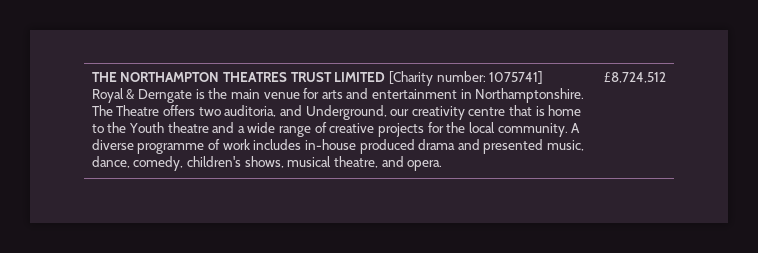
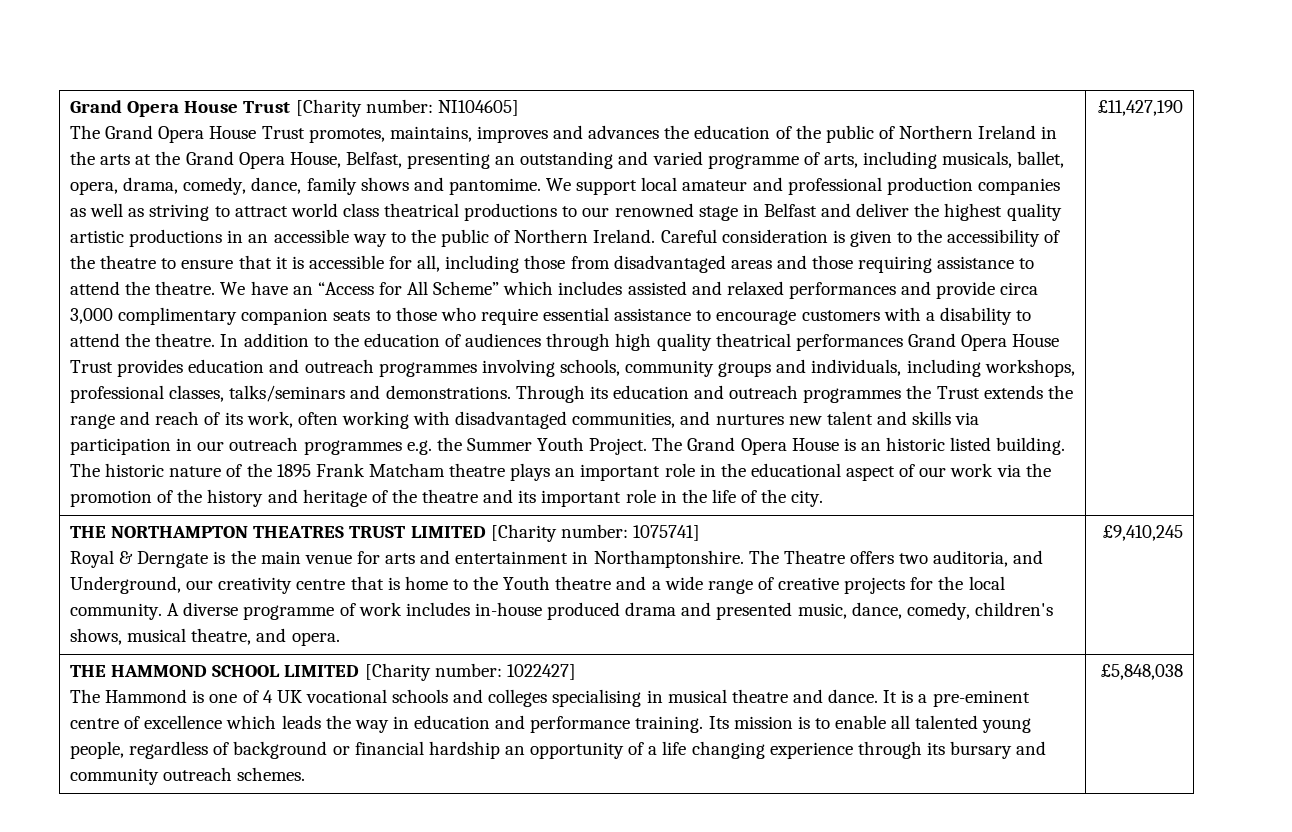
+ Grand Opera House Trust [Charity number: NI104605]
+ The Grand Opera House Trust promotes, maintains, improves and advances the education of the public of Northern Ireland in the arts at the Grand Opera House, Belfast, presenting an outstanding and varied programme of arts, including musicals, ballet, opera, drama, comedy, dance, family shows and pantomime. We support local amateur and professional production companies as well as striving to attract world class theatrical productions to our renowned stage in Belfast and deliver the highest quality artistic productions in an accessible way to the public of Northern Ireland. Careful consideration is given to the accessibility of the theatre to ensure that it is accessible for all, including those from disadvantaged areas and those requiring assistance to attend the theatre. We have an “Access for All Scheme” which includes assisted and relaxed performances and provide circa 3,000 complimentary companion seats to those who require essential assistance to encourage customers with a disability to attend the theatre. In addition to the education of audiences through high quality theatrical performances Grand Opera House Trust provides education and outreach programmes involving schools, community groups and individuals, including workshops, professional classes, talks/seminars and demonstrations. Through its education and outreach programmes the Trust extends the range and reach of its work, often working with disadvantaged communities, and nurtures new talent and skills via participation in our outreach programmes e.g. the Summer Youth Project. The Grand Opera House is an historic listed building. The historic nature of the 1895 Frank Matcham theatre plays an important role in the educational aspect of our work via the promotion of the history and heritage of the theatre and its important role in the life of the city. | £11,427,190
- £8,724,512
+ £9,410,245
+ THE HAMMOND SCHOOL LIMITED [Charity number: 1022427]
+ The Hammond is one of 4 UK vocational schools and colleges specialising in musical theatre and dance. It is a pre-eminent centre of excellence which leads the way in education and performance training. Its mission is to enable all talented young people, regardless of background or financial hardship an opportunity of a life changing experience through its bursary and community outreach schemes. | £5,848,038

